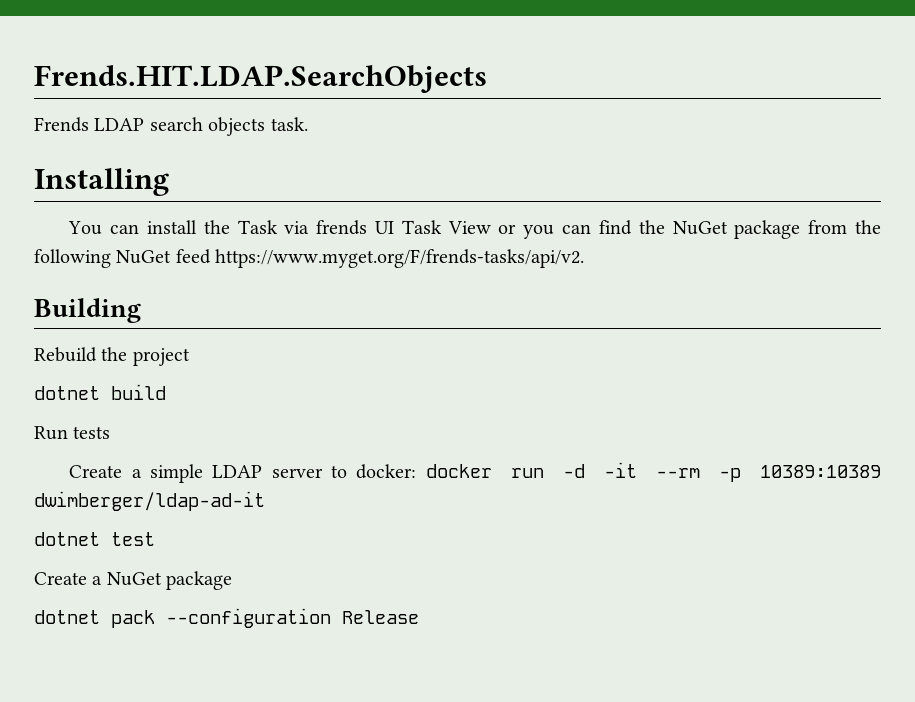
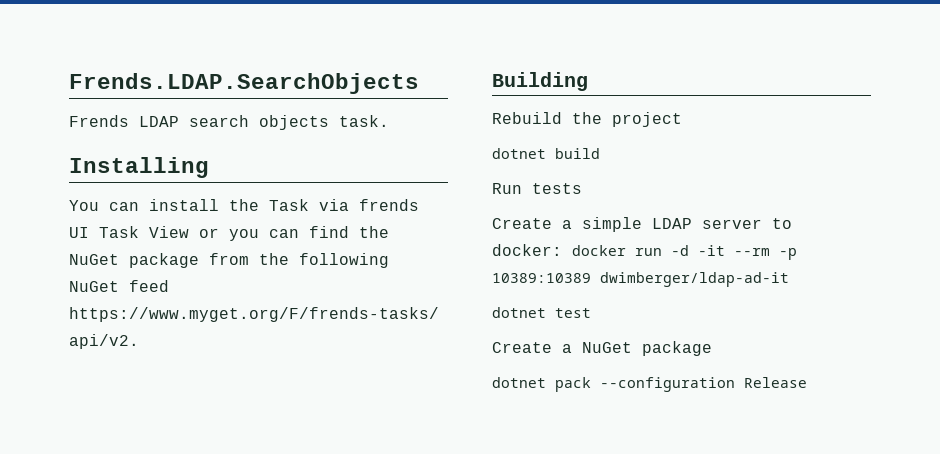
- Frends.HIT.LDAP.SearchObjects
+ Frends.LDAP.SearchObjects

